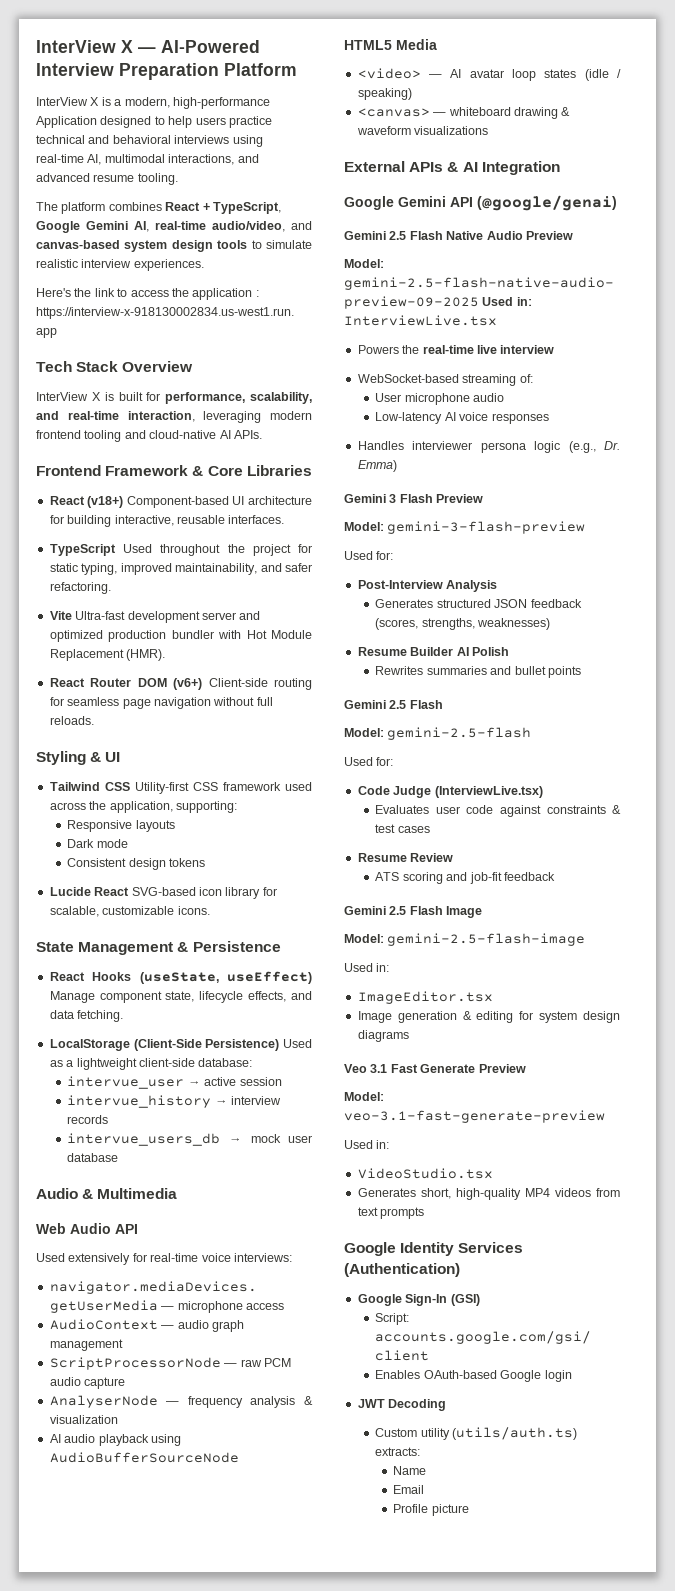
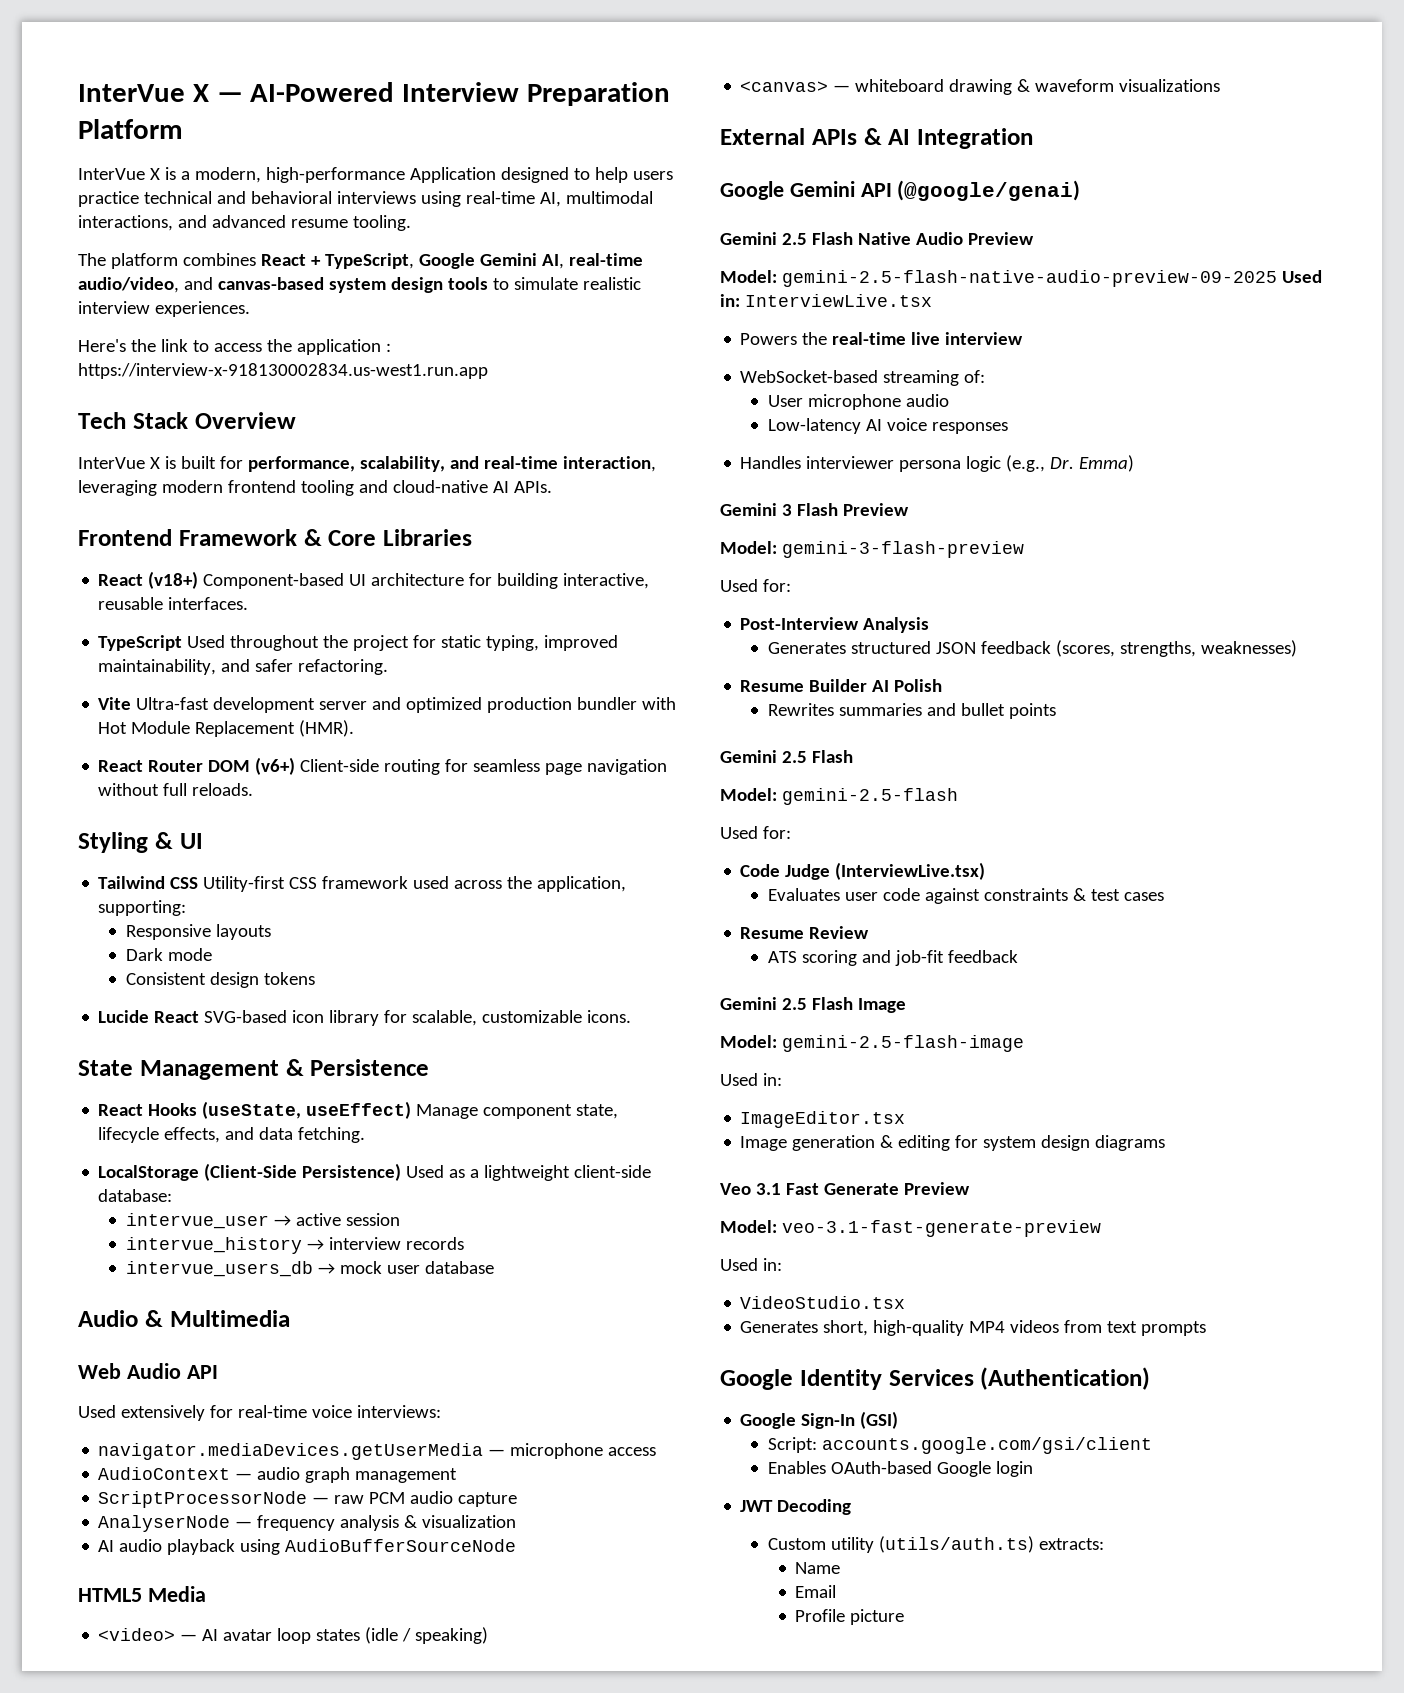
- InterView X — AI-Powered Interview Preparation Platform
+ InterVue X — AI-Powered Interview Preparation Platform
- InterView X is a modern, high-performance Application designed to help users practice technical and behavioral interviews using real-time AI, multimodal interactions, and advanced resume tooling.
+ InterVue X is a modern, high-performance Application designed to help users practice technical and behavioral interviews using real-time AI, multimodal interactions, and advanced resume tooling.
- InterView X is built for performance, scalability, and real-time interaction, leveraging modern frontend tooling and cloud-native AI APIs.
+ InterVue X is built for performance, scalability, and real-time interaction, leveraging modern frontend tooling and cloud-native AI APIs.

